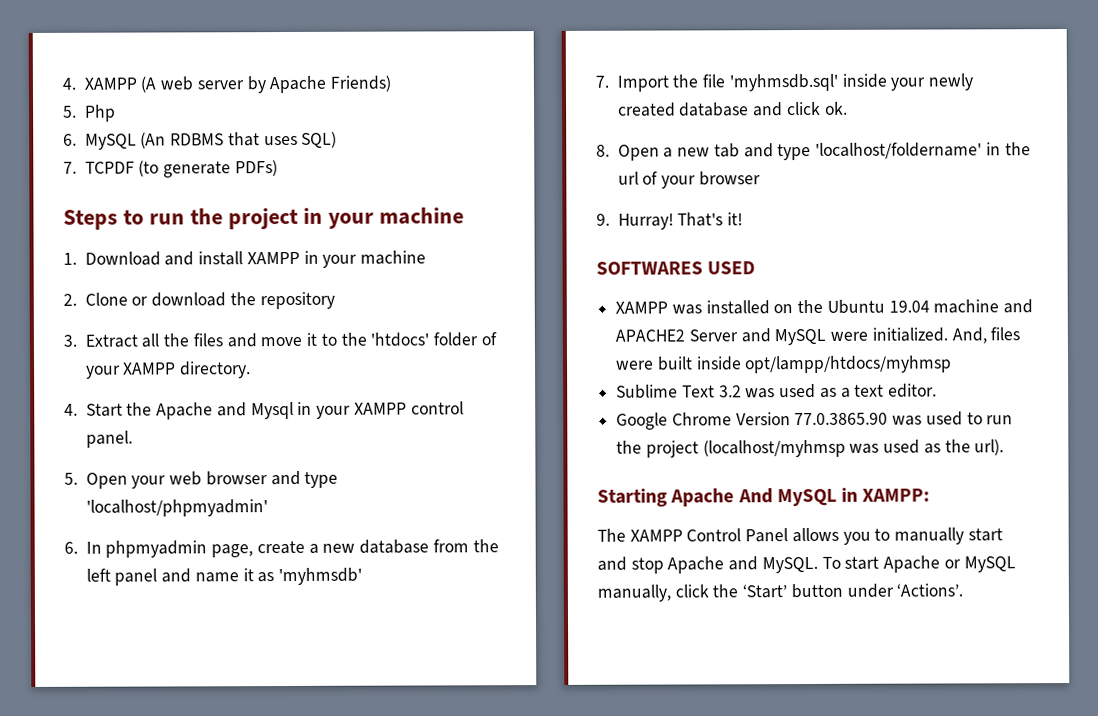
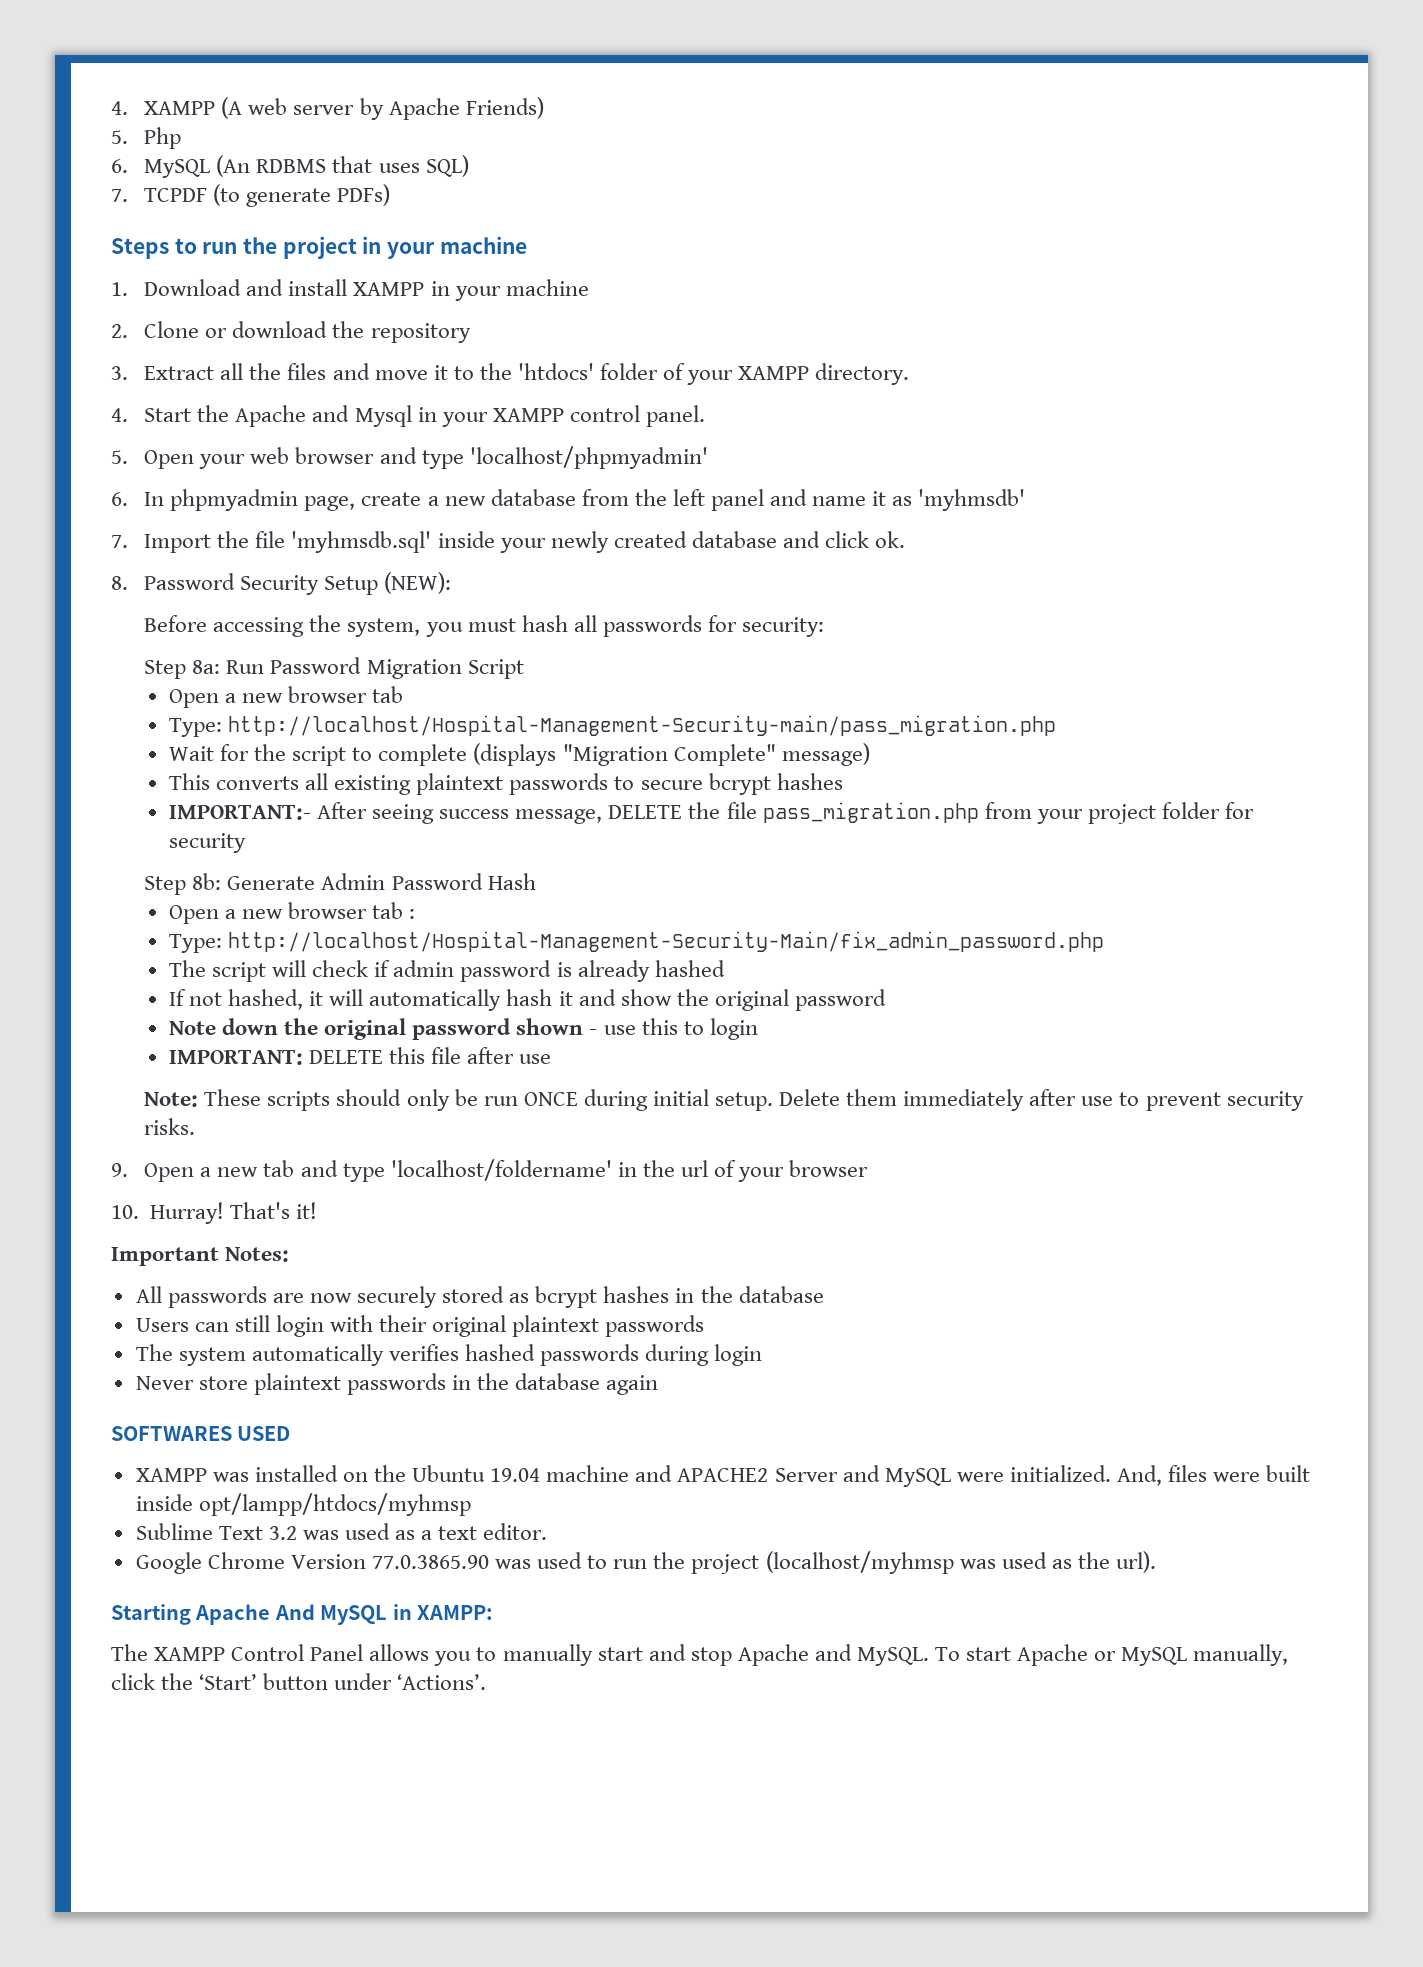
- 8. Open a new tab and type 'localhost/foldername' in the url of your browser
+ 8. Password Security Setup (NEW):
+ Before accessing the system, you must hash all passwords for security:
+ Step 8a: Run Password Migration Script
+ Open a new browser tab
+ Type: http://localhost/Hospital-Management-Security-main/pass_migration.php
+ Wait for the script to complete (displays "Migration Complete" message)
+ This converts all existing plaintext passwords to secure bcrypt hashes
+ IMPORTANT:- After seeing success message, DELETE the file pass_migration.php from your project folder for security
+ Step 8b: Generate Admin Password Hash
+ Open a new browser tab :
+ Type: http://localhost/Hospital-Management-Security-Main/fix_admin_password.php
+ The script will check if admin password is already hashed
+ If not hashed, it will automatically hash it and show the original password
+ Note down the original password shown - use this to login
+ IMPORTANT: DELETE this file after use
+ Note: These scripts should only be run ONCE during initial setup. Delete them immediately after use to prevent security risks.
+ 9. Open a new tab and type 'localhost/foldername' in the url of your browser
- 9. Hurray!
+ 10. Hurray!
+ Important Notes:
+ All passwords are now securely stored as bcrypt hashes in the database
+ Users can still login with their original plaintext passwords
+ The system automatically verifies hashed passwords during login
+ Never store plaintext passwords in the database again

